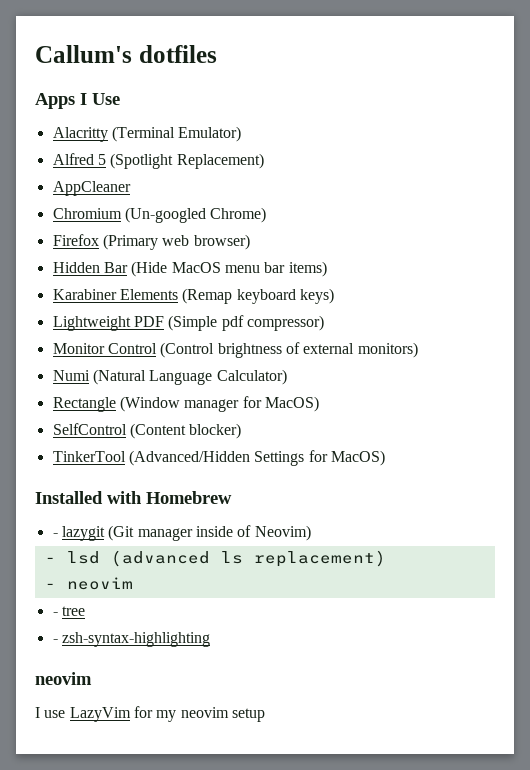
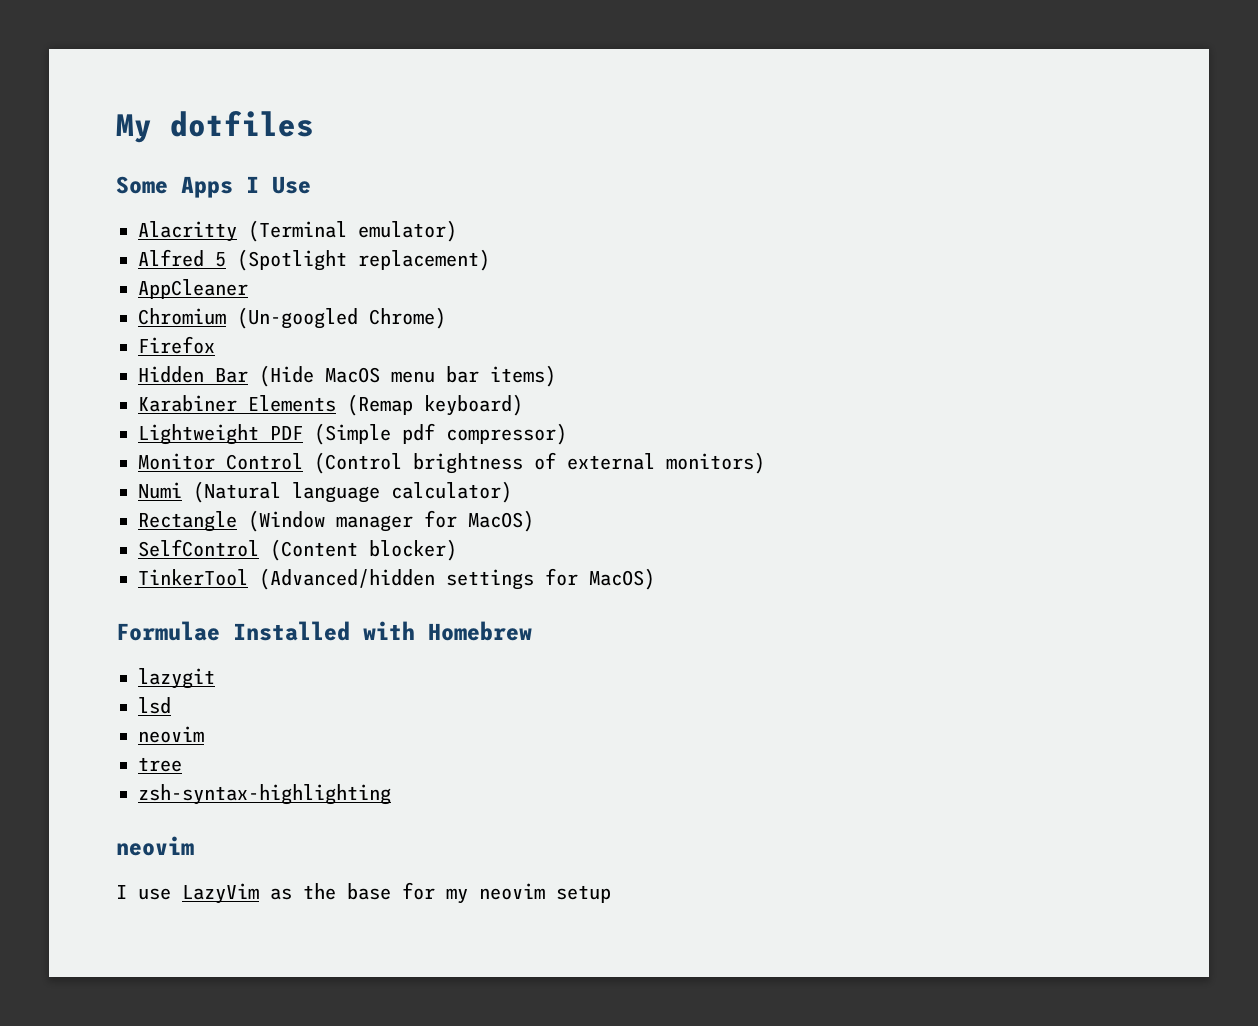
- Callum's dotfiles
+ My dotfiles
- Apps I Use
+ Some Apps I Use
- Alacritty (Terminal Emulator)
+ Alacritty (Terminal emulator)
- Alfred 5 (Spotlight Replacement)
+ Alfred 5 (Spotlight replacement)
- Firefox (Primary web browser)
+ Firefox
- Karabiner Elements (Remap keyboard keys)
+ Karabiner Elements (Remap keyboard)
- Numi (Natural Language Calculator)
+ Numi (Natural language calculator)
- TinkerTool (Advanced/Hidden Settings for MacOS)
- Installed with Homebrew
+ TinkerTool (Advanced/hidden settings for MacOS)
+ Formulae Installed with Homebrew
- - lazygit (Git manager inside of Neovim)
- - lsd (advanced ls replacement)
- - neovim
- - tree
+ lazygit
+ lsd
+ neovim
+ tree
- - zsh-syntax-highlighting
+ zsh-syntax-highlighting
- I use LazyVim for my neovim setup
+ I use LazyVim as the base for my neovim setup

